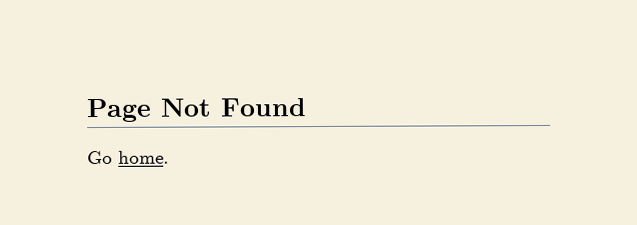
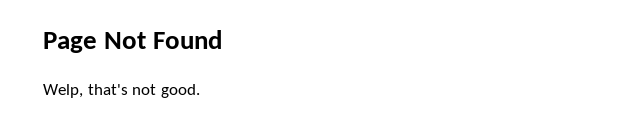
- Go home.
+ Welp, that's not good.

